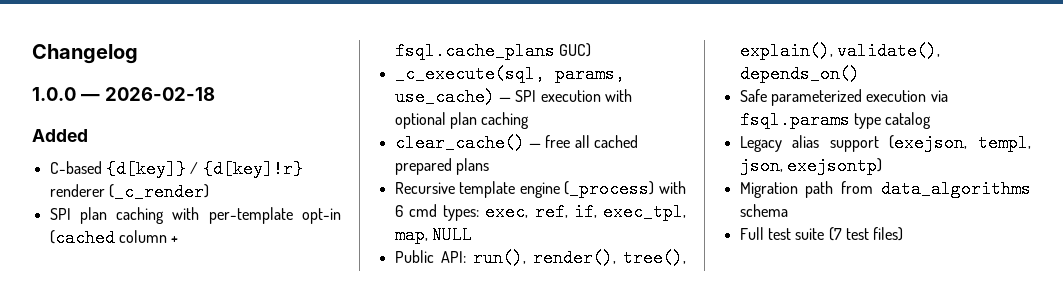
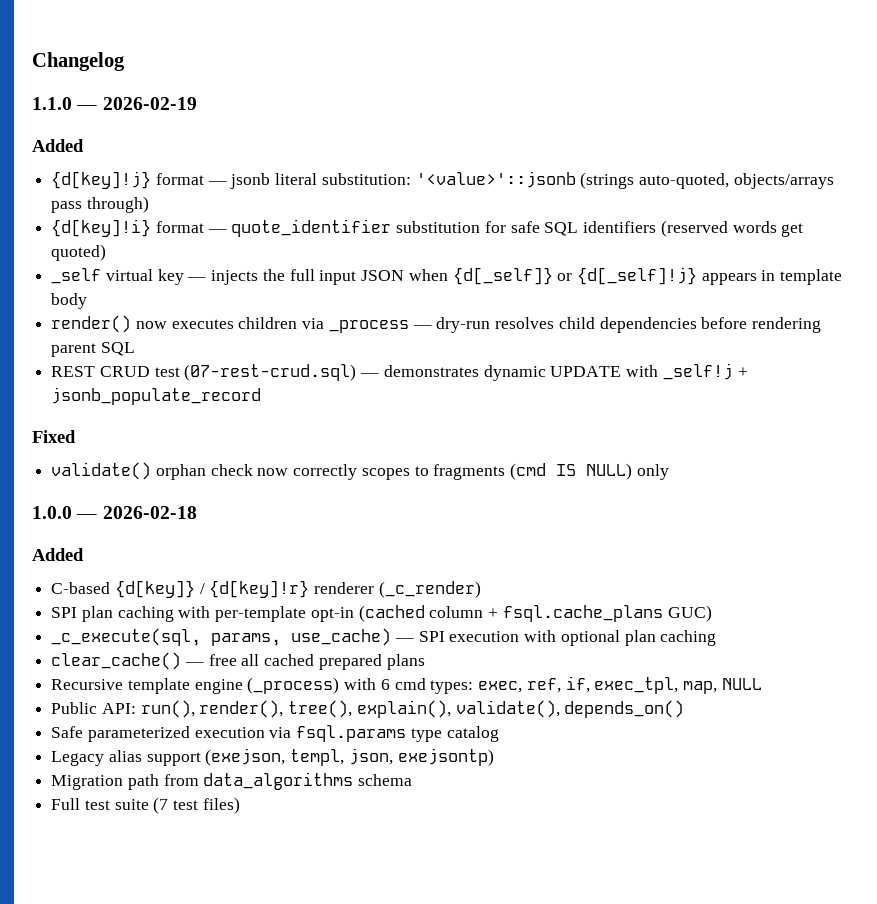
+ 1.1.0 — 2026-02-19
+ Added
+ {d[key]!j} format — jsonb literal substitution: '<value>'::jsonb (strings auto-quoted, objects/arrays pass through)
+ {d[key]!i} format — quote_identifier substitution for safe SQL identifiers (reserved words get quoted)
+ _self virtual key — injects the full input JSON when {d[_self]} or {d[_self]!j} appears in template body
+ render() now executes children via _process — dry-run resolves child dependencies before rendering parent SQL
+ REST CRUD test (07-rest-crud.sql) — demonstrates dynamic UPDATE with _self!j + jsonb_populate_record
+ Fixed
+ validate() orphan check now correctly scopes to fragments (cmd IS NULL) only

